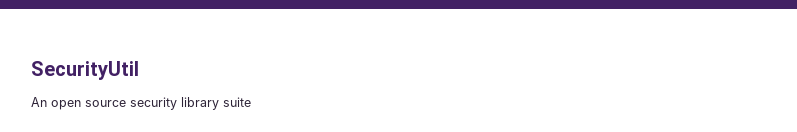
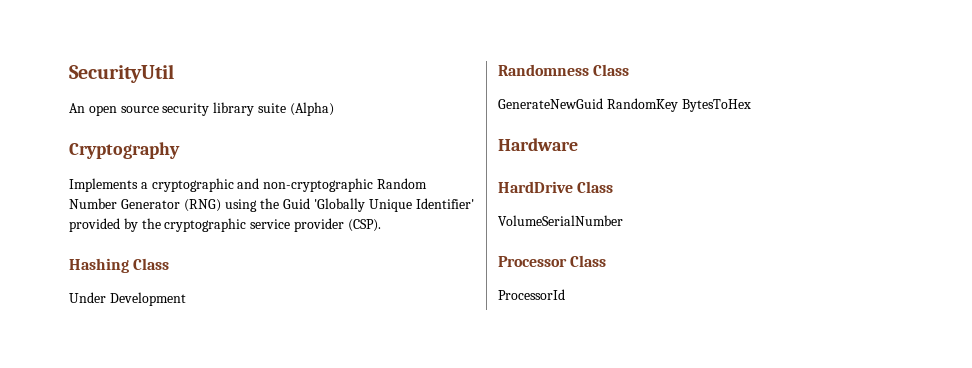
- An open source security library suite
+ An open source security library suite (Alpha)
+ Cryptography
+ Implements a cryptographic and non-cryptographic Random Number Generator (RNG) using the Guid 'Globally Unique Identifier' provided by the cryptographic service provider (CSP).
+ Hashing Class
+ Under Development
+ Randomness Class
+ GenerateNewGuid RandomKey BytesToHex
+ Hardware
+ HardDrive Class
+ VolumeSerialNumber
+ Processor Class
+ ProcessorId

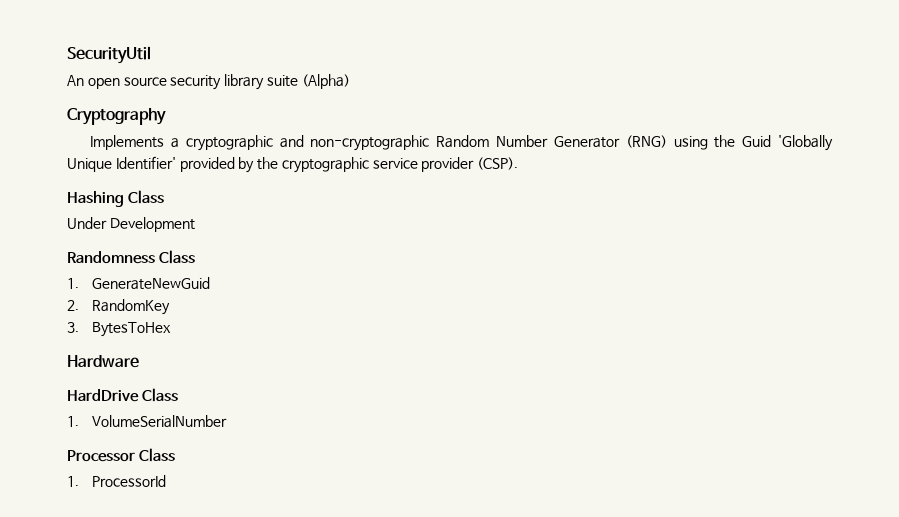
- GenerateNewGuid RandomKey BytesToHex
+ 1. GenerateNewGuid
+ 2. RandomKey
+ 3. BytesToHex
- VolumeSerialNumber
+ 1. VolumeSerialNumber
- ProcessorId
+ 1. ProcessorId

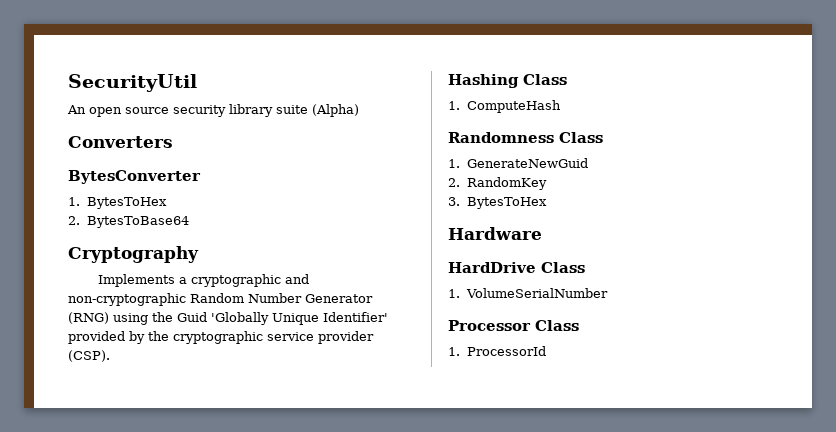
+ Converters
+ BytesConverter
+ 1. BytesToHex
+ 2. BytesToBase64
- Under Development
+ 1. ComputeHash

